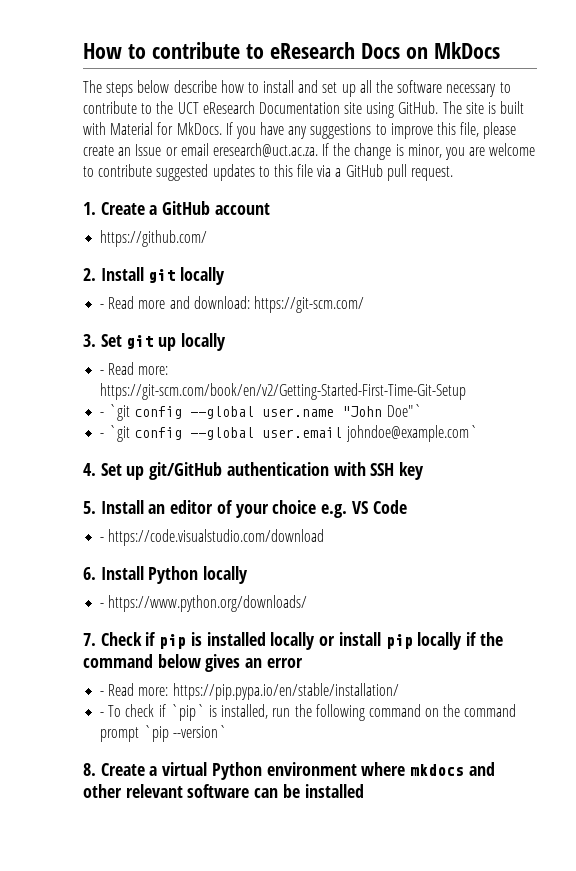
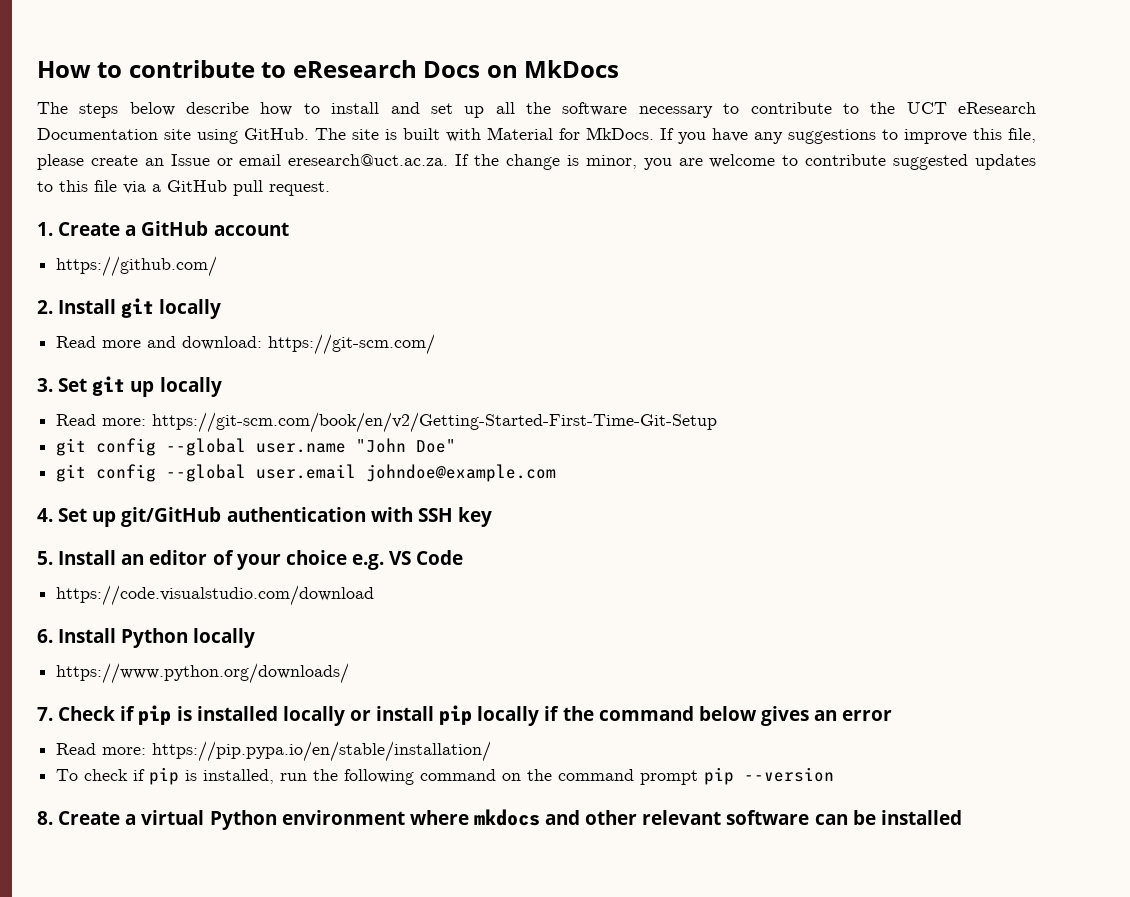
- - Read more and download: https://git-scm.com/
+ Read more and download: https://git-scm.com/
- - Read more: https://git-scm.com/book/en/v2/Getting-Started-First-Time-Git-Setup
+ Read more: https://git-scm.com/book/en/v2/Getting-Started-First-Time-Git-Setup
- - `git config --global user.name "John Doe"`
- - `git config --global user.email johndoe@example.com`
+ git config --global user.name "John Doe"
+ git config --global user.email johndoe@example.com
- - https://code.visualstudio.com/download
+ https://code.visualstudio.com/download
- - https://www.python.org/downloads/
+ https://www.python.org/downloads/
- - Read more: https://pip.pypa.io/en/stable/installation/
+ Read more: https://pip.pypa.io/en/stable/installation/
- - To check if `pip` is installed, run the following command on the command prompt `pip --version`
+ To check if pip is installed, run the following command on the command prompt pip --version

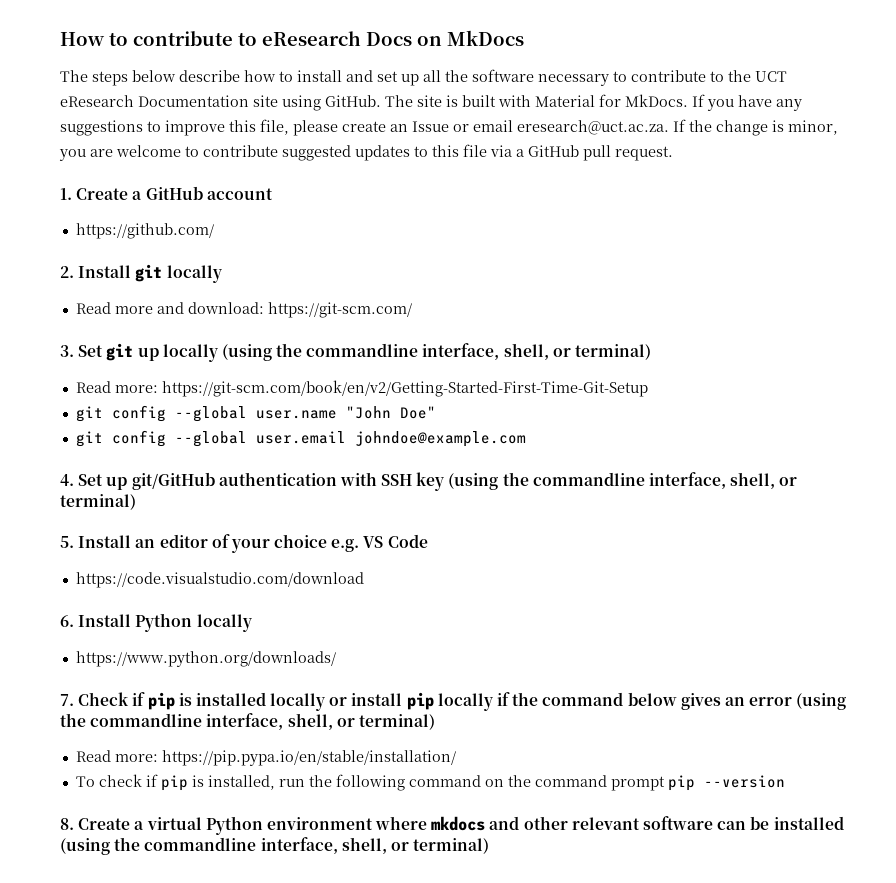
- 3. Set git up locally
+ 3. Set git up locally (using the commandline interface, shell, or terminal)
- 4. Set up git/GitHub authentication with SSH key
+ 4. Set up git/GitHub authentication with SSH key (using the commandline interface, shell, or terminal)
- 7. Check if pip is installed locally or install pip locally if the command below gives an error
+ 7. Check if pip is installed locally or install pip locally if the command below gives an error (using the commandline interface, shell, or terminal)
- 8. Create a virtual Python environment where mkdocs and other relevant software can be installed
+ 8. Create a virtual Python environment where mkdocs and other relevant software can be installed (using the commandline interface, shell, or terminal)

